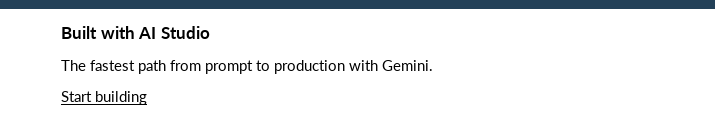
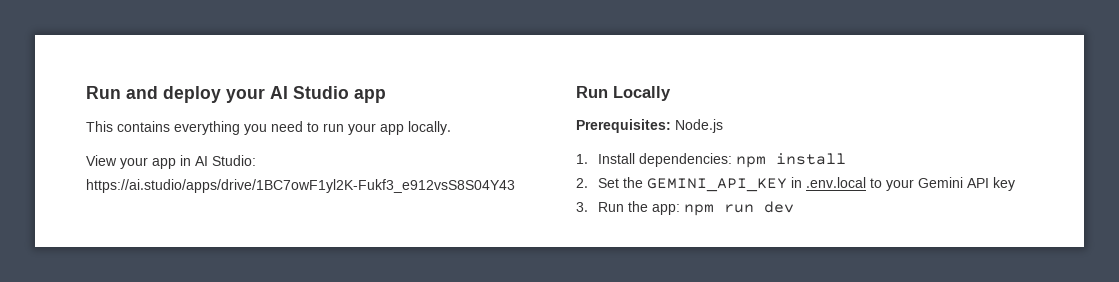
- Built with AI Studio
- The fastest path from prompt to production with Gemini.
- Start building
+ Run and deploy your AI Studio app
+ This contains everything you need to run your app locally.
+ View your app in AI Studio: https://ai.studio/apps/drive/1BC7owF1yl2K-Fukf3_e912vsS8S04Y43
+ Run Locally
+ Prerequisites: Node.js
+ 1. Install dependencies: npm install
+ 2. Set the GEMINI_API_KEY in .env.local to your Gemini API key
+ 3. Run the app: npm run dev

